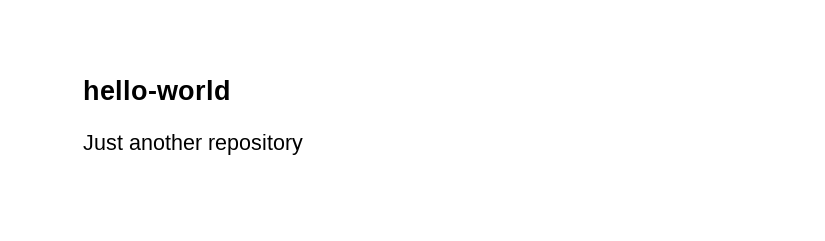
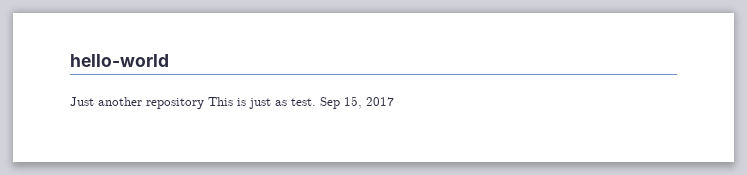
- Just another repository
+ Just another repository This is just as test. Sep 15, 2017

